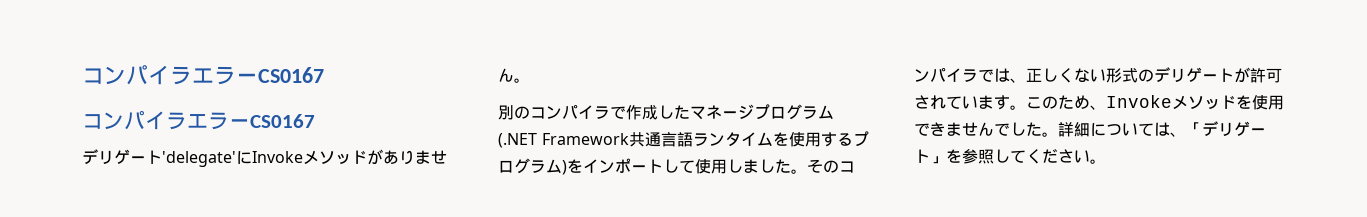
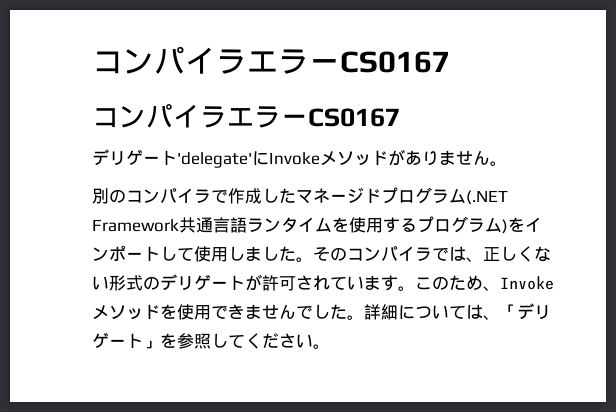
- 別のコンパイラで作成したマネージプログラム(.NET Framework共通言語ランタイムを使用するプログラム)をインポートして使用しました。
+ 別のコンパイラで作成したマネージドプログラム(.NET Framework共通言語ランタイムを使用するプログラム)をインポートして使用しました。

